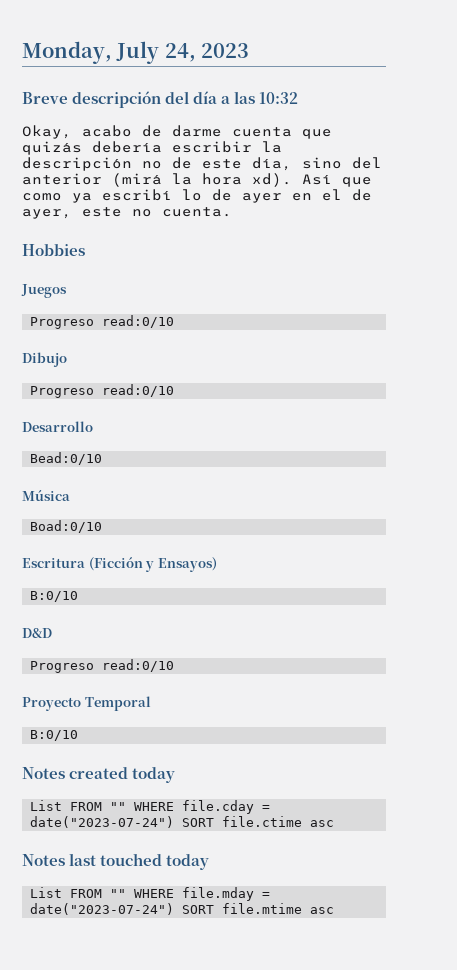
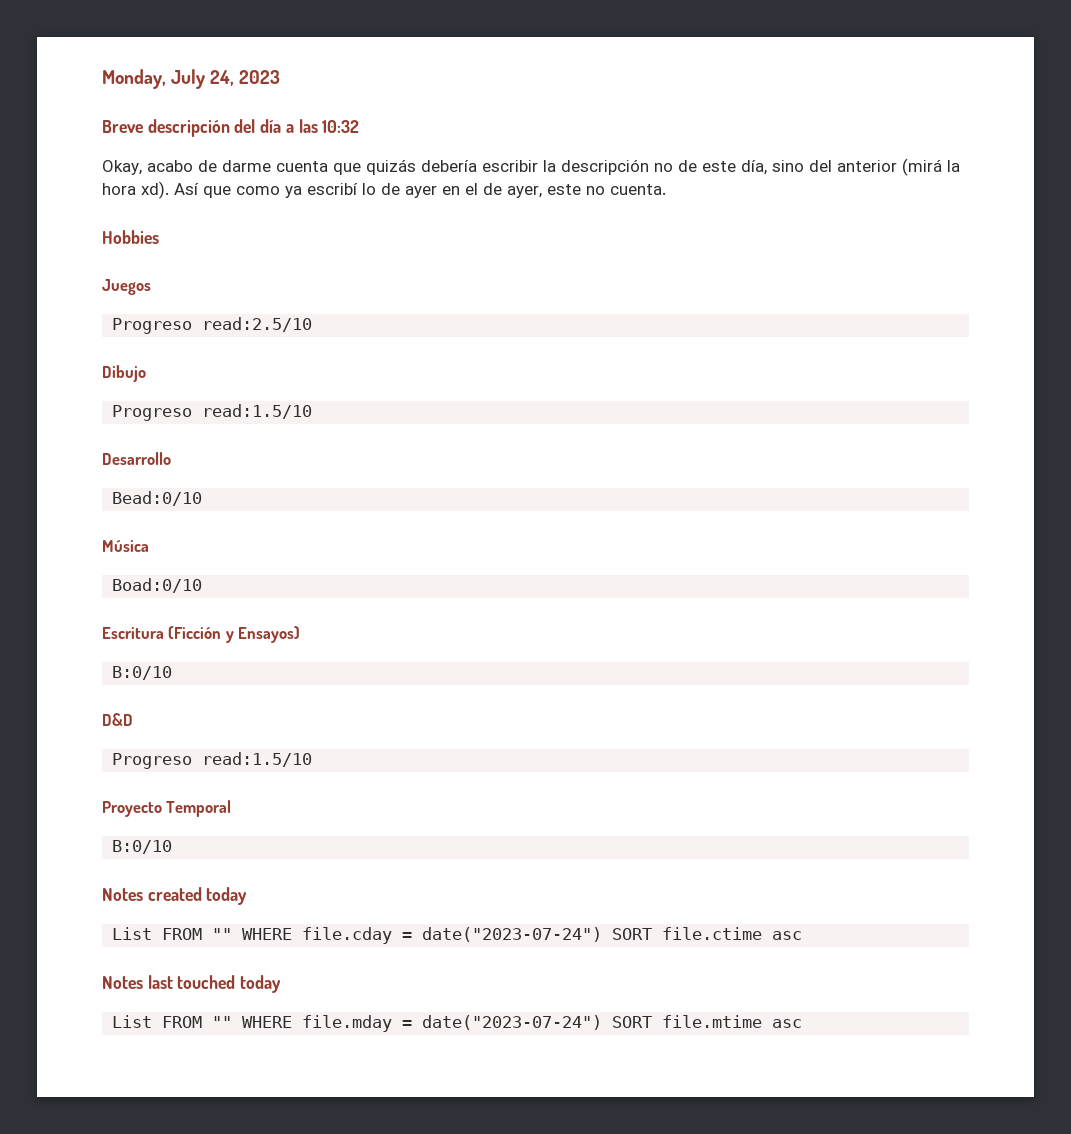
  Juegos
- Progreso read:0/10
+ Progreso read:2.5/10
  Dibujo
- Progreso read:0/10
+ Progreso read:1.5/10
  D&D
- Progreso read:0/10
+ Progreso read:1.5/10

